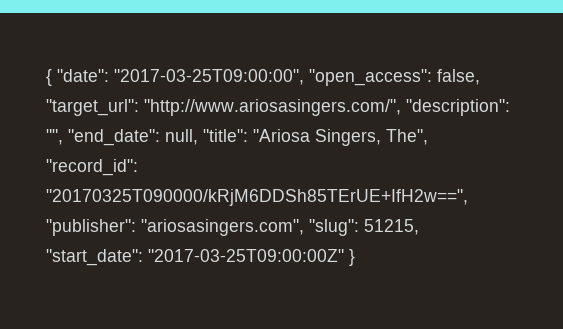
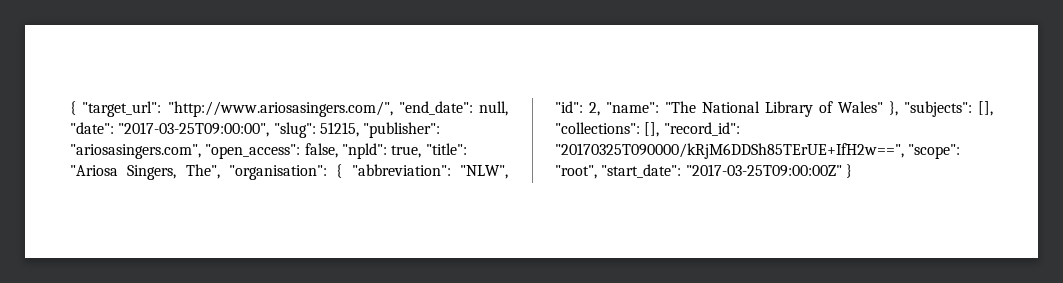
- { "date": "2017-03-25T09:00:00", "open_access": false, "target_url": "http://www.ariosasingers.com/", "description": "", "end_date": null, "title": "Ariosa Singers, The", "record_id": "20170325T090000/kRjM6DDSh85TErUE+IfH2w==", "publisher": "ariosasingers.com", "slug": 51215, "start_date": "2017-03-25T09:00:00Z" }
+ { "target_url": "http://www.ariosasingers.com/", "end_date": null, "date": "2017-03-25T09:00:00", "slug": 51215, "publisher": "ariosasingers.com", "open_access": false, "npld": true, "title": "Ariosa Singers, The", "organisation": { "abbreviation": "NLW", "id": 2, "name": "The National Library of Wales" }, "subjects": [], "collections": [], "record_id": "20170325T090000/kRjM6DDSh85TErUE+IfH2w==", "scope": "root", "start_date": "2017-03-25T09:00:00Z" }

